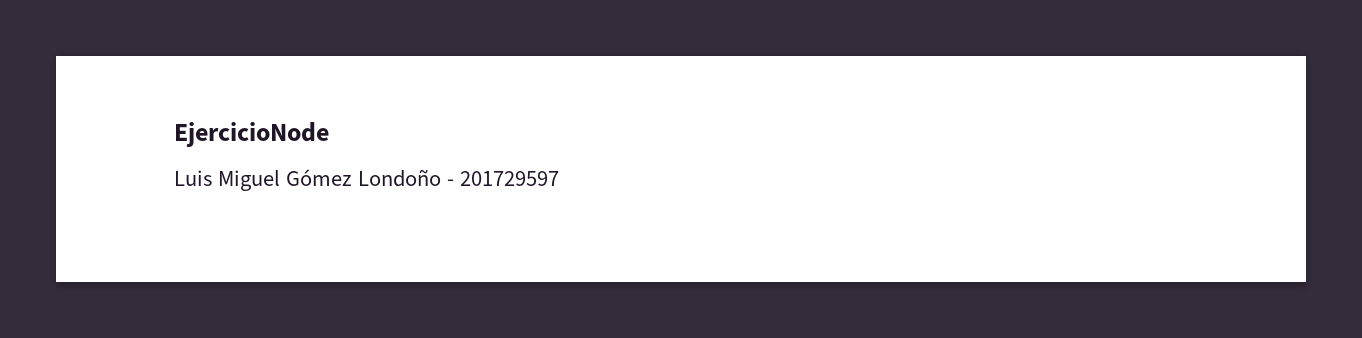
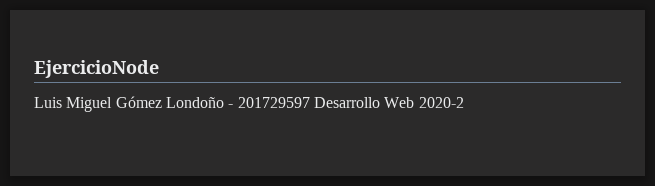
- Luis Miguel Gómez Londoño - 201729597
+ Luis Miguel Gómez Londoño - 201729597 Desarrollo Web 2020-2

